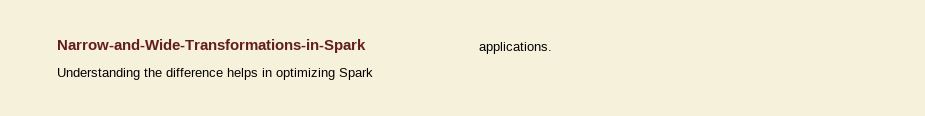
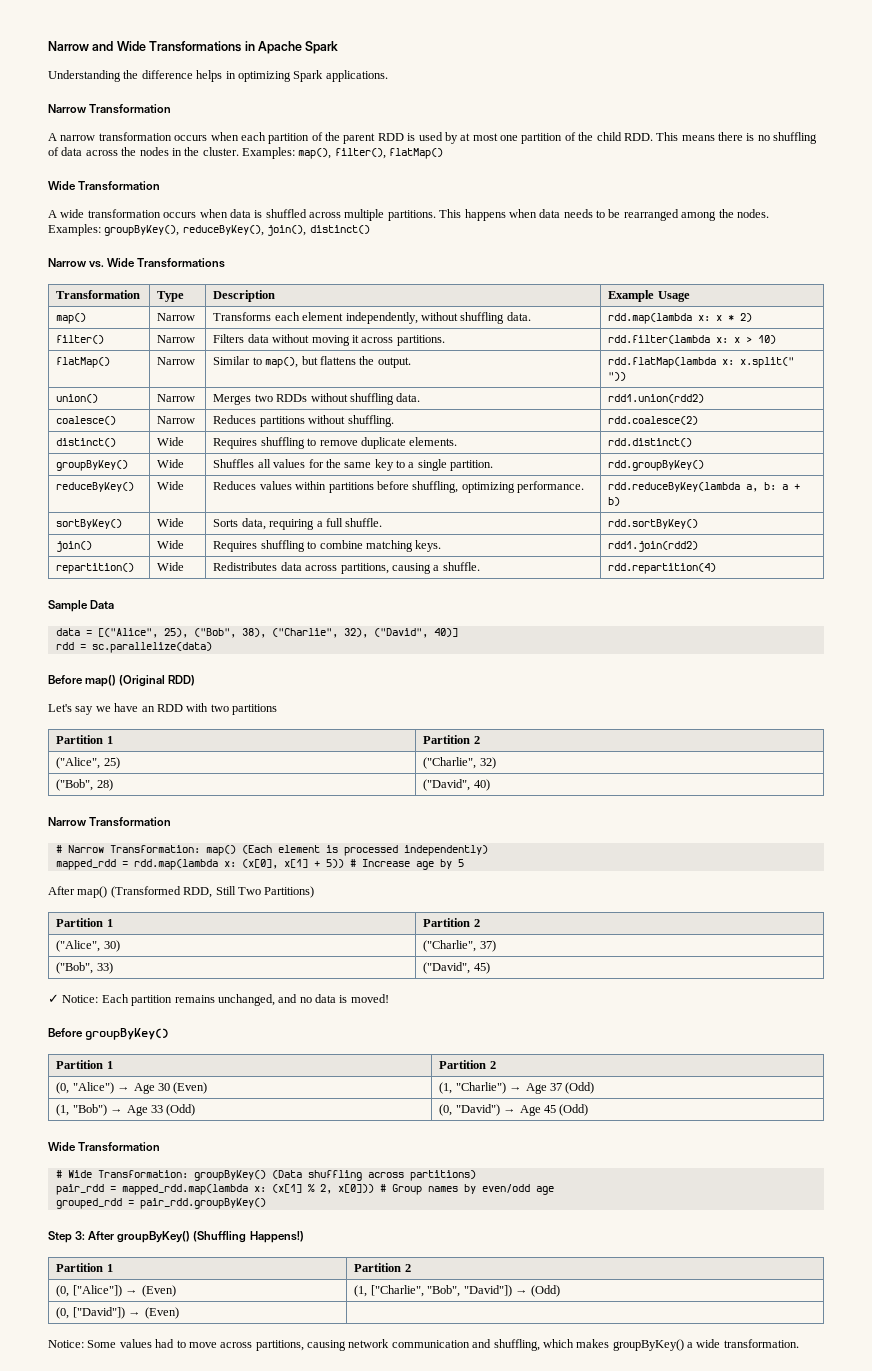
- Narrow-and-Wide-Transformations-in-Spark
+ Narrow and Wide Transformations in Apache Spark
  Understanding the difference helps in optimizing Spark applications.
+ Narrow Transformation
+ A narrow transformation occurs when each partition of the parent RDD is used by at most one partition of the child RDD. This means there is no shuffling of data across the nodes in the cluster. Examples: map(), filter(), flatMap()
+ Wide Transformation
+ A wide transformation occurs when data is shuffled across multiple partitions. This happens when data needs to be rearranged among the nodes. Examples: groupByKey(), reduceByKey(), join(), distinct()
+ Narrow vs. Wide Transformations
+ Transformation | Type | Description | Example Usage
+ map() | Narrow | Transforms each element independently, without shuffling data. | rdd.map(lambda x: x * 2)
+ filter() | Narrow | Filters data without moving it across partitions. | rdd.filter(lambda x: x > 10)
+ flatMap() | Narrow | Similar to map(), but flattens the output. | rdd.flatMap(lambda x: x.split(" "))
+ union() | Narrow | Merges two RDDs without shuffling data. | rdd1.union(rdd2)
+ coalesce() | Narrow | Reduces partitions without shuffling. | rdd.coalesce(2)
+ distinct() | Wide | Requires shuffling to remove duplicate elements. | rdd.distinct()
+ groupByKey() | Wide | Shuffles all values for the same key to a single partition. | rdd.groupByKey()
+ reduceByKey() | Wide | Reduces values within partitions before shuffling, optimizing performance. | rdd.reduceByKey(lambda a, b: a + b)
+ sortByKey() | Wide | Sorts data, requiring a full shuffle. | rdd.sortByKey()
+ join() | Wide | Requires shuffling to combine matching keys. | rdd1.join(rdd2)
+ repartition() | Wide | Redistributes data across partitions, causing a shuffle. | rdd.repartition(4)
+ Sample Data
+ data = [("Alice", 25), ("Bob", 38), ("Charlie", 32), ("David", 40)]
+ rdd = sc.parallelize(data)
+ Before map() (Original RDD)
+ Let's say we have an RDD with two partitions
+ Partition 1 | Partition 2
+ ("Alice", 25) | ("Charlie", 32)
+ ("Bob", 28) | ("David", 40)
+ Narrow Transformation
+ # Narrow Transformation: map() (Each element is processed independently)
+ mapped_rdd = rdd.map(lambda x: (x[0], x[1] + 5)) # Increase age by 5
+ After map() (Transformed RDD, Still Two Partitions)
+ Partition 1 | Partition 2
+ ("Alice", 30) | ("Charlie", 37)
+ ("Bob", 33) | ("David", 45)
+ ✓ Notice: Each partition remains unchanged, and no data is moved!
+ Before groupByKey()
+ Partition 1 | Partition 2
+ (0, "Alice") → Age 30 (Even) | (1, "Charlie") → Age 37 (Odd)
+ (1, "Bob") → Age 33 (Odd) | (0, "David") → Age 45 (Odd)
+ Wide Transformation
+ # Wide Transformation: groupByKey() (Data shuffling across partitions)
+ pair_rdd = mapped_rdd.map(lambda x: (x[1] % 2, x[0])) # Group names by even/odd age
+ grouped_rdd = pair_rdd.groupByKey()
+ Step 3: After groupByKey() (Shuffling Happens!)
+ Partition 1 | Partition 2
+ (0, ["Alice"]) → (Even) | (1, ["Charlie", "Bob", "David"]) → (Odd)
+ (0, ["David"]) → (Even) |
+ Notice: Some values had to move across partitions, causing network communication and shuffling, which makes groupByKey() a wide transformation.

